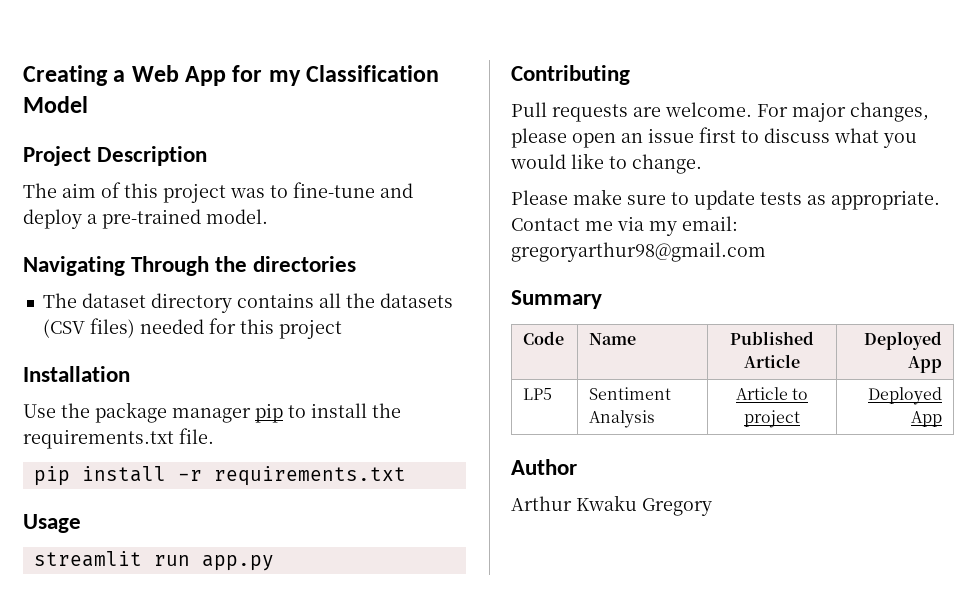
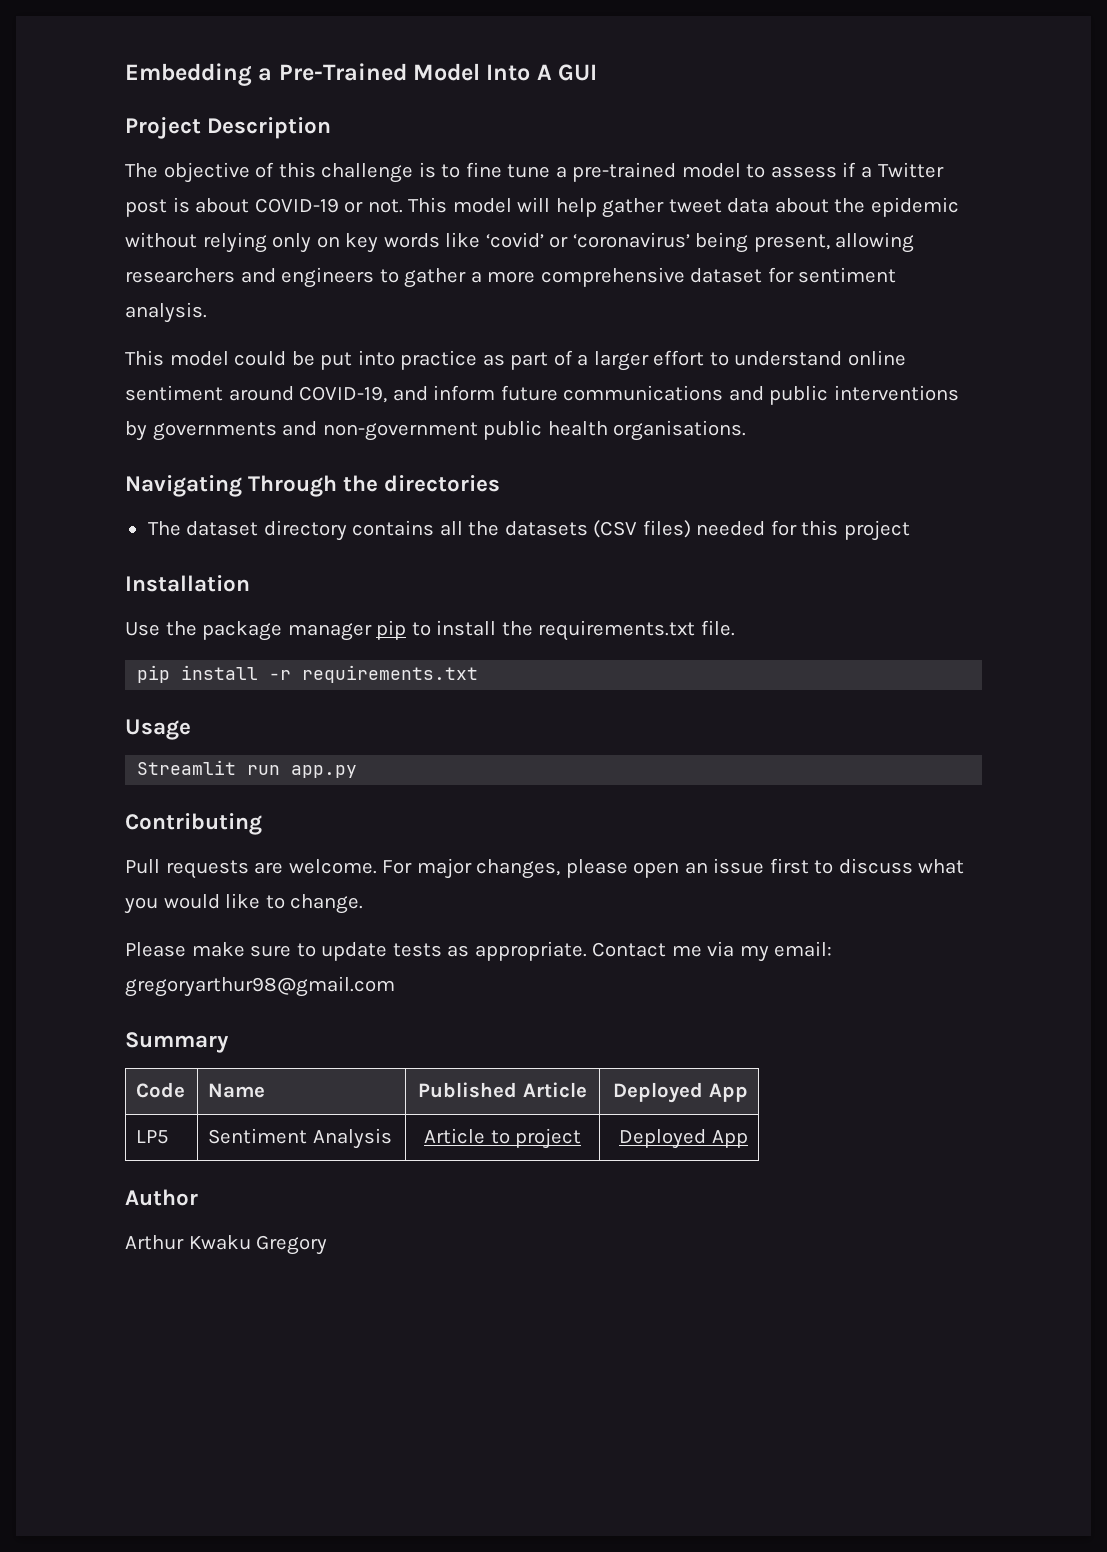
- Creating a Web App for my Classification Model
+ Embedding a Pre-Trained Model Into A GUI
- The aim of this project was to fine-tune and deploy a pre-trained model.
+ The objective of this challenge is to fine tune a pre-trained model to assess if a Twitter post is about COVID-19 or not. This model will help gather tweet data about the epidemic without relying only on key words like ‘covid’ or ‘coronavirus’ being present, allowing researchers and engineers to gather a more comprehensive dataset for sentiment analysis.
+ This model could be put into practice as part of a larger effort to understand online sentiment around COVID-19, and inform future communications and public interventions by governments and non-government public health organisations.
- streamlit run app.py
+ Streamlit run app.py

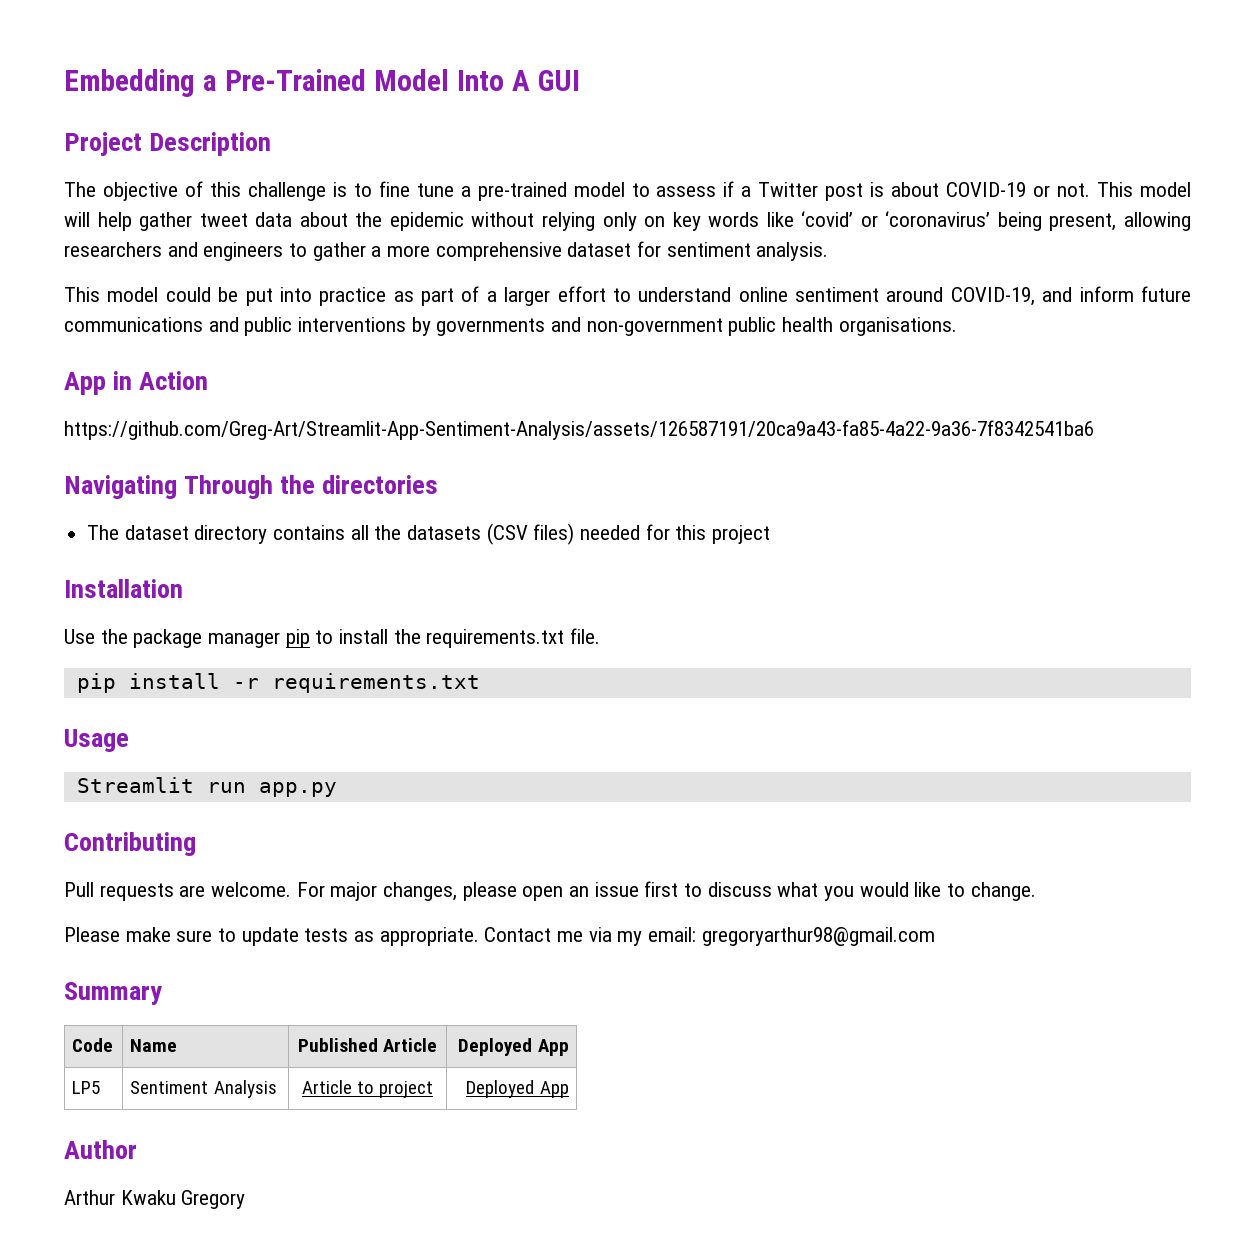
+ App in Action
+ https://github.com/Greg-Art/Streamlit-App-Sentiment-Analysis/assets/126587191/20ca9a43-fa85-4a22-9a36-7f8342541ba6

